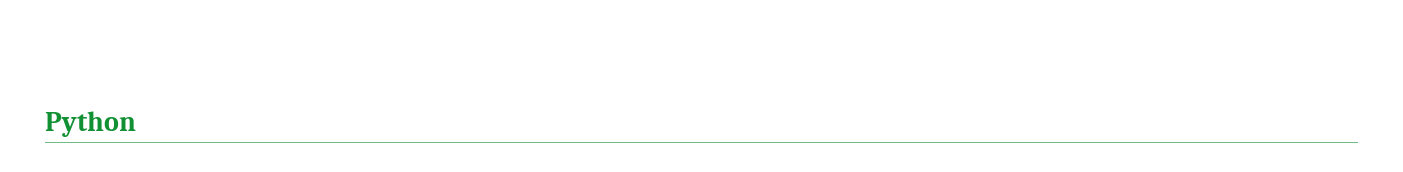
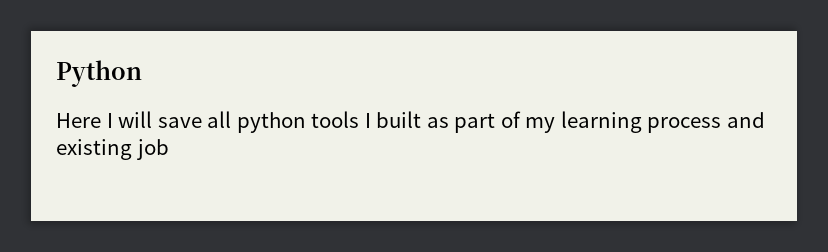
+ Here I will save all python tools I built as part of my learning process and existing job

